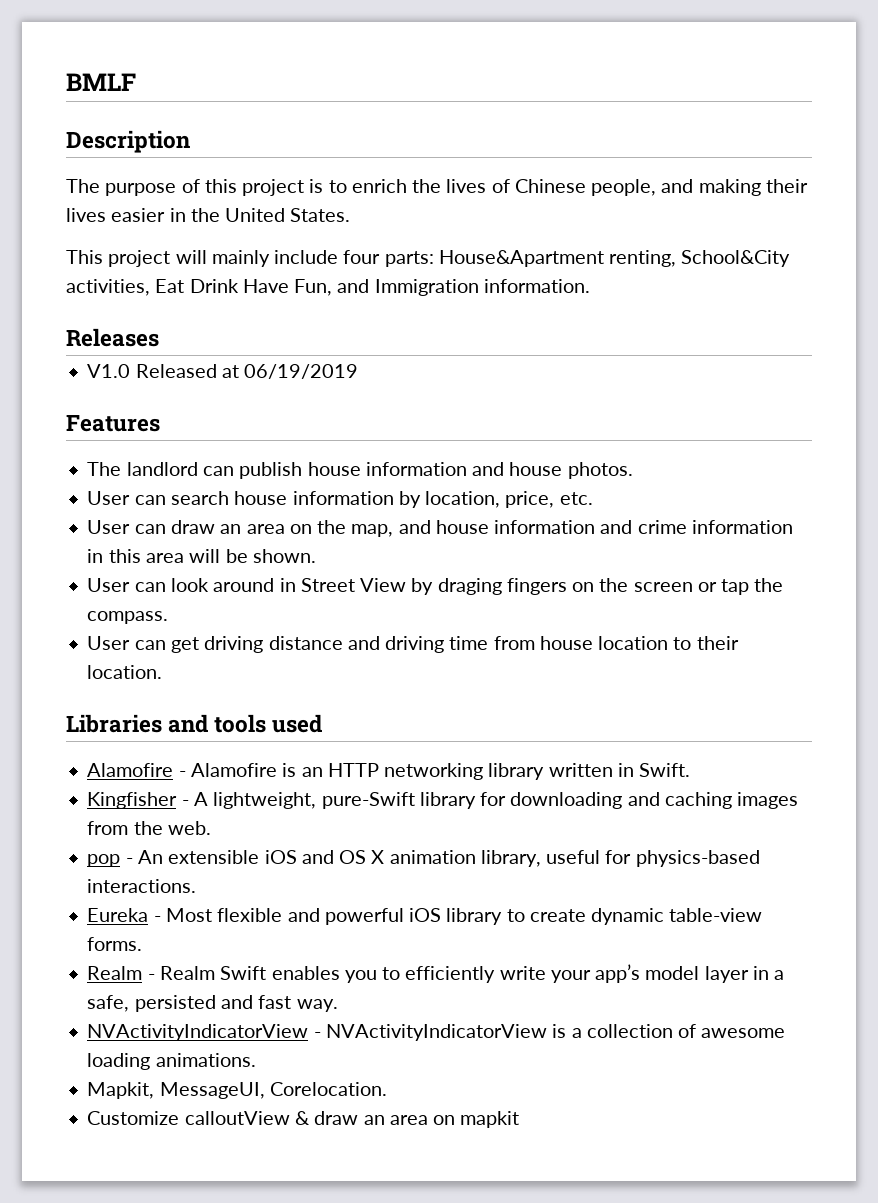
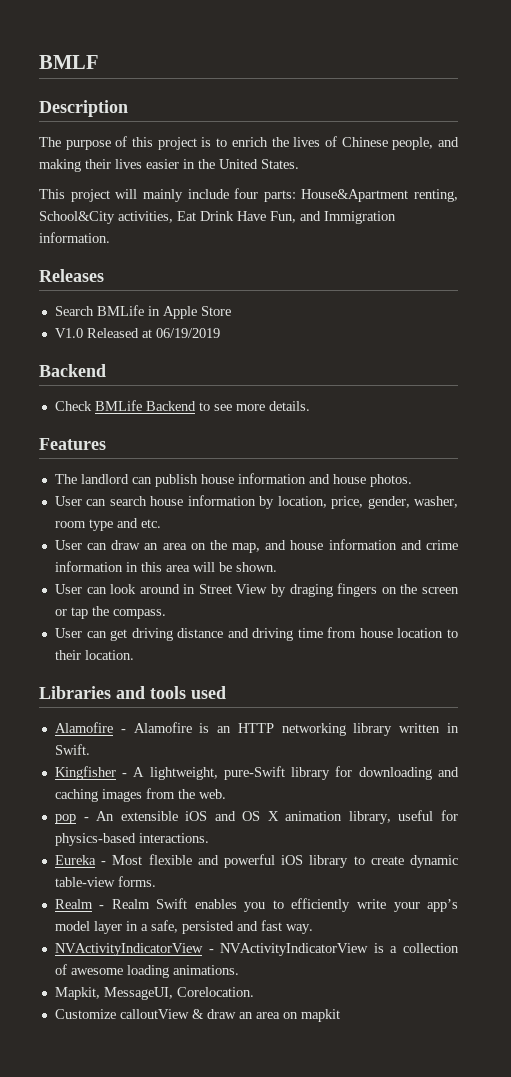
+ Search BMLife in Apple Store
  V1.0 Released at 06/19/2019
+ Backend
+ Check BMLife Backend to see more details.
- User can search house information by location, price, etc.
+ User can search house information by location, price, gender, washer, room type and etc.

